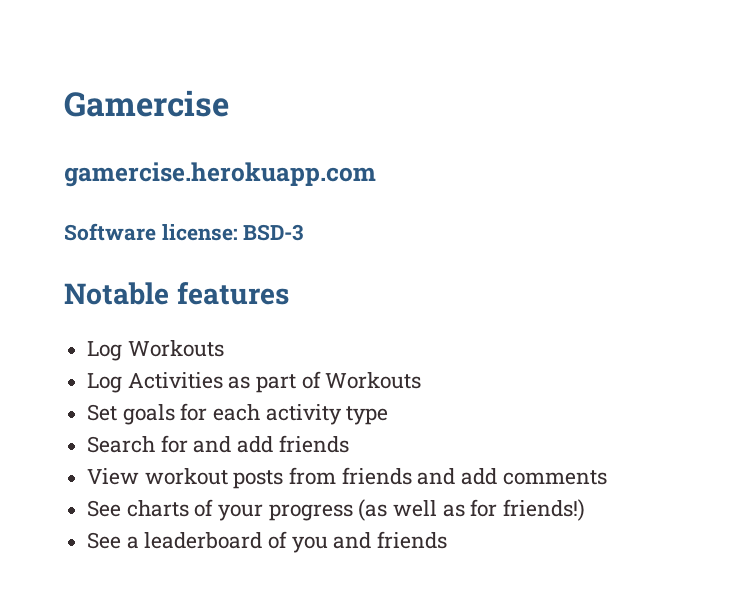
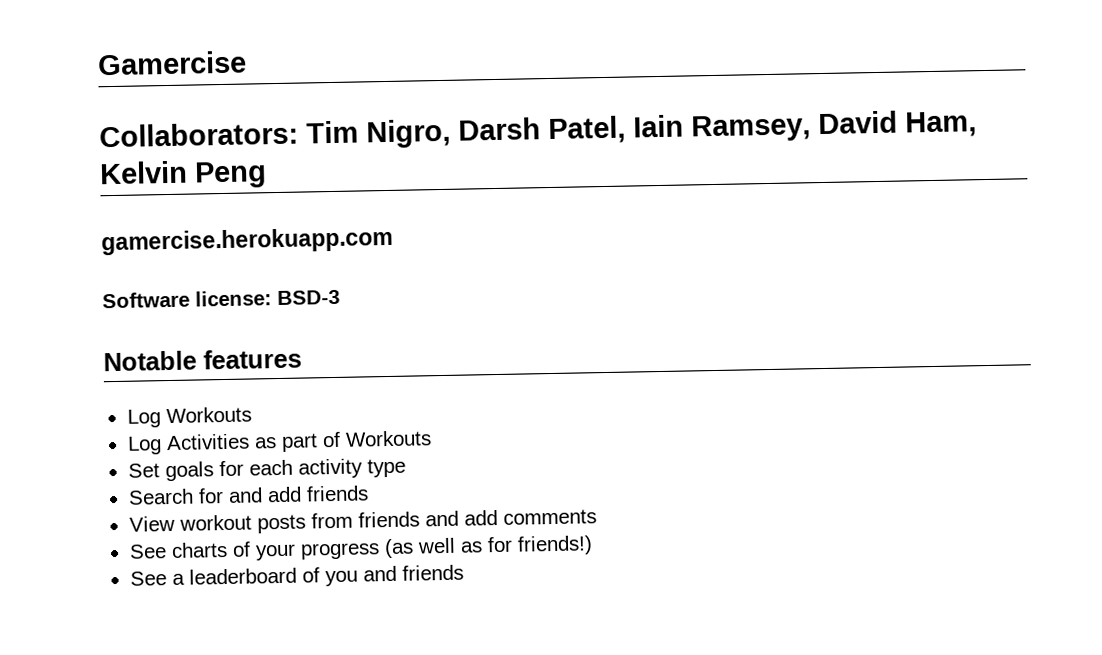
+ Collaborators: Tim Nigro, Darsh Patel, Iain Ramsey, David Ham, Kelvin Peng

